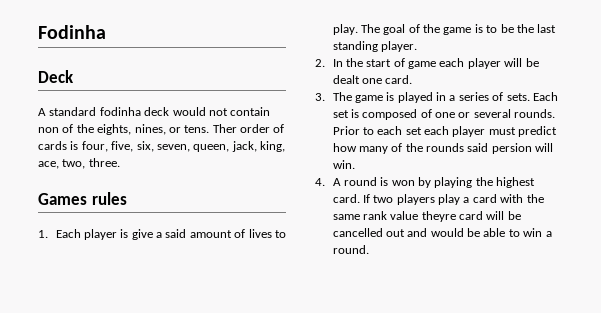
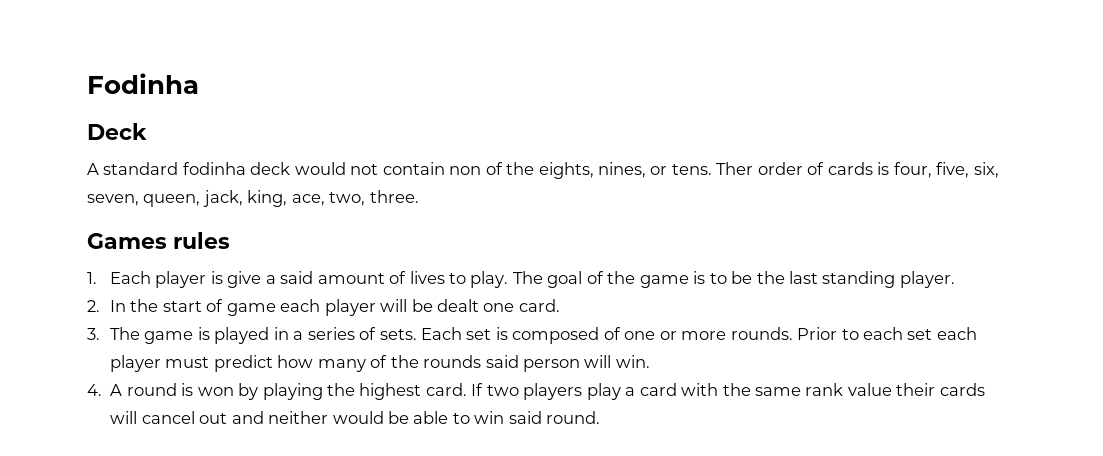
- Each set is composed of one or several rounds.
+ Each set is composed of one or more rounds.
- Prior to each set each player must predict how many of the rounds said persion will win.
+ Prior to each set each player must predict how many of the rounds said person will win.
- If two players play a card with the same rank value theyre card will be cancelled out and would be able to win a round.
+ If two players play a card with the same rank value their cards will cancel out and neither would be able to win said round.

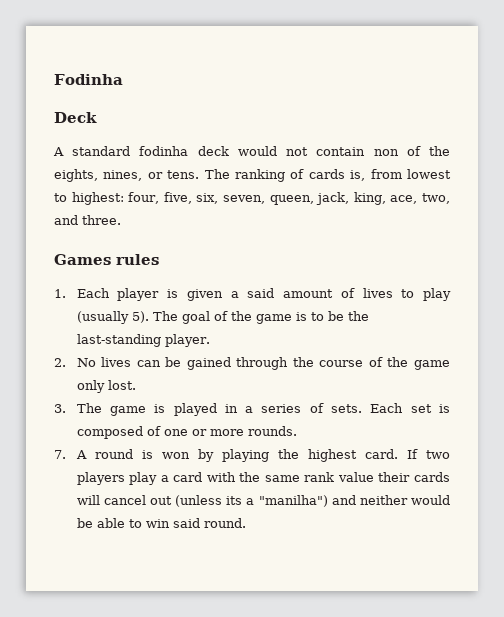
- Ther order of cards is four, five, six, seven, queen, jack, king, ace, two, three.
+ The ranking of cards is, from lowest to highest: four, five, six, seven, queen, jack, king, ace, two, and three.
- 1. Each player is give a said amount of lives to play.
+ 1. Each player is given a said amount of lives to play (usually 5).
- The goal of the game is to be the last standing player.
+ The goal of the game is to be the last-standing player.
- 2. In the start of game each player will be dealt one card.
+ 2. No lives can be gained through the course of the game only lost.
- Each set is composed of one or more rounds. Prior to each set each player must predict how many of the rounds said person will win.
- 4. A round is won by playing the highest card.
+ Each set is composed of one or more rounds.
+ 7. A round is won by playing the highest card.
- If two players play a card with the same rank value their cards will cancel out and neither would be able to win said round.
+ If two players play a card with the same rank value their cards will cancel out (unless its a "manilha") and neither would be able to win said round.

